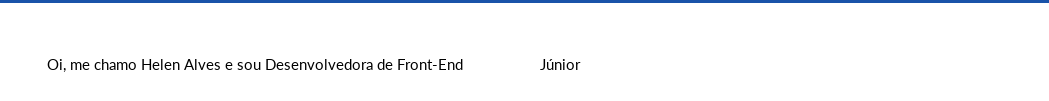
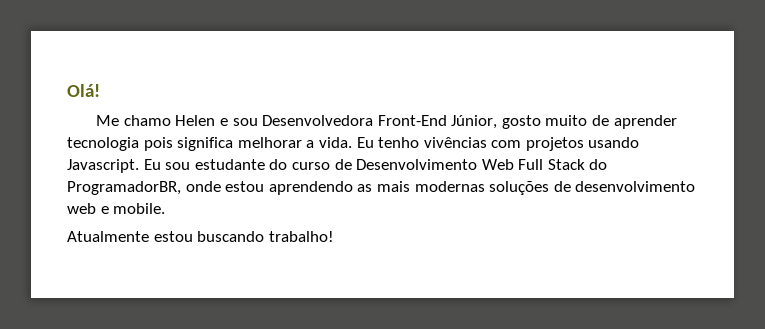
- Oi, me chamo Helen Alves e sou Desenvolvedora de Front-End Júnior
+ Olá!
+ Me chamo Helen e sou Desenvolvedora Front-End Júnior, gosto muito de aprender tecnologia pois significa melhorar a vida. Eu tenho vivências com projetos usando Javascript. Eu sou estudante do curso de Desenvolvimento Web Full Stack do ProgramadorBR, onde estou aprendendo as mais modernas soluções de desenvolvimento web e mobile.
+ Atualmente estou buscando trabalho!

